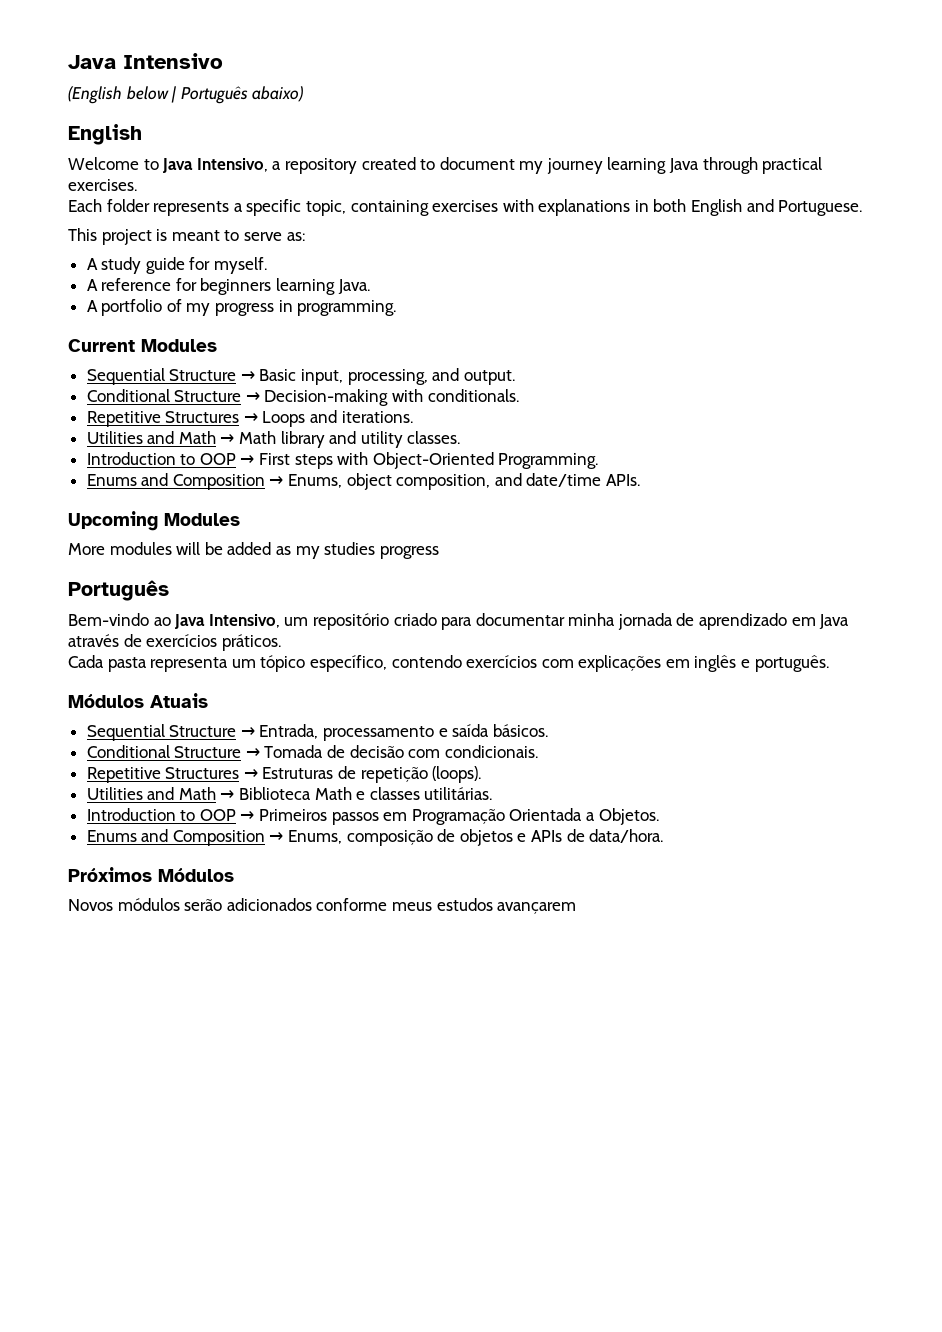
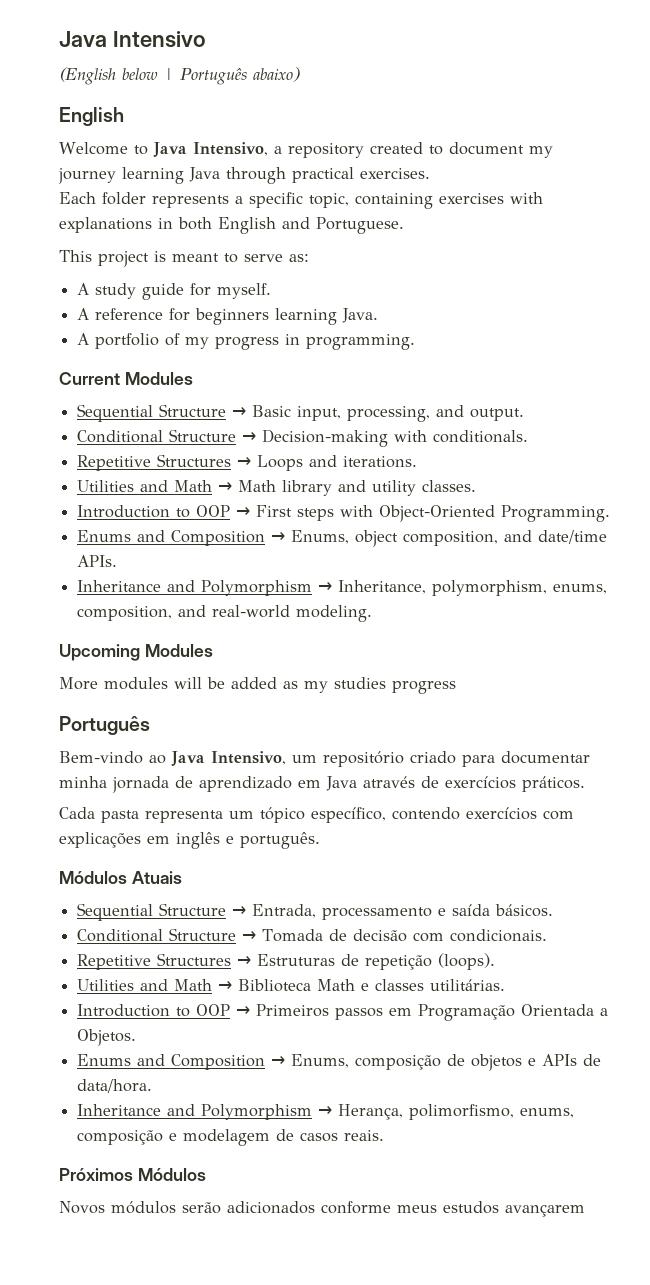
+ Inheritance and Polymorphism → Inheritance, polymorphism, enums, composition, and real-world modeling.
+ Inheritance and Polymorphism → Herança, polimorfismo, enums, composição e modelagem de casos reais.

